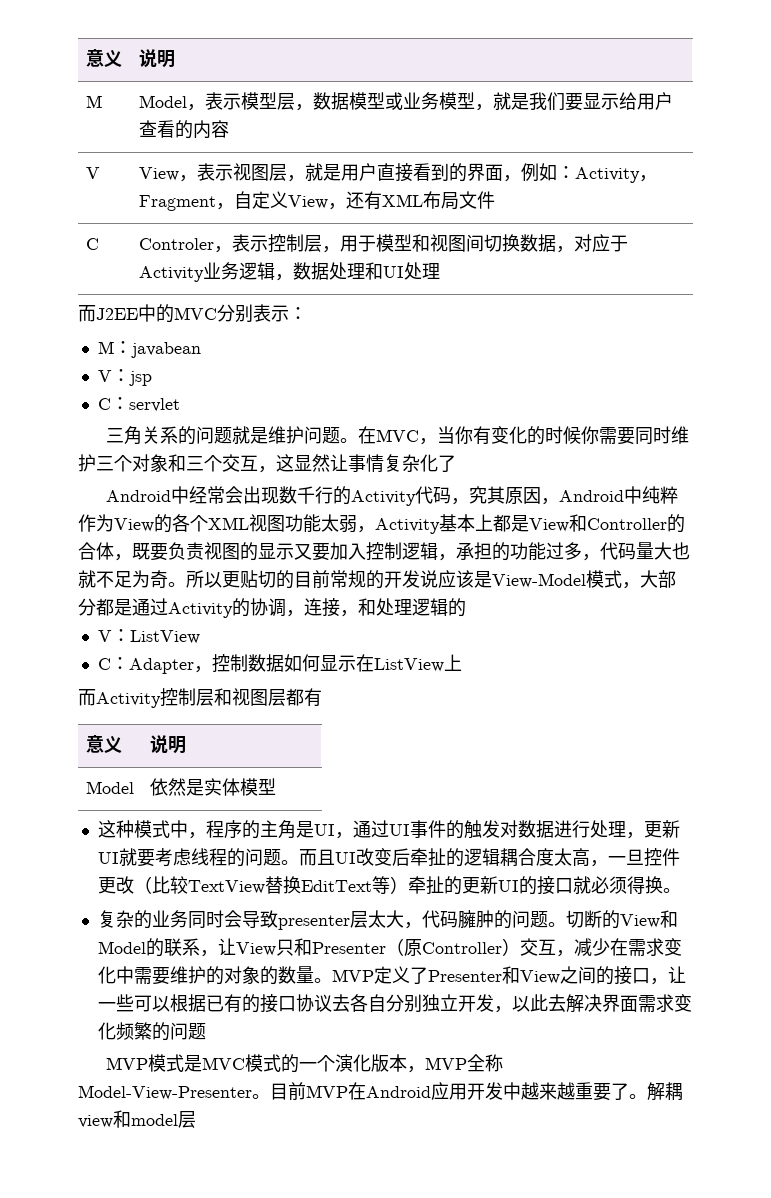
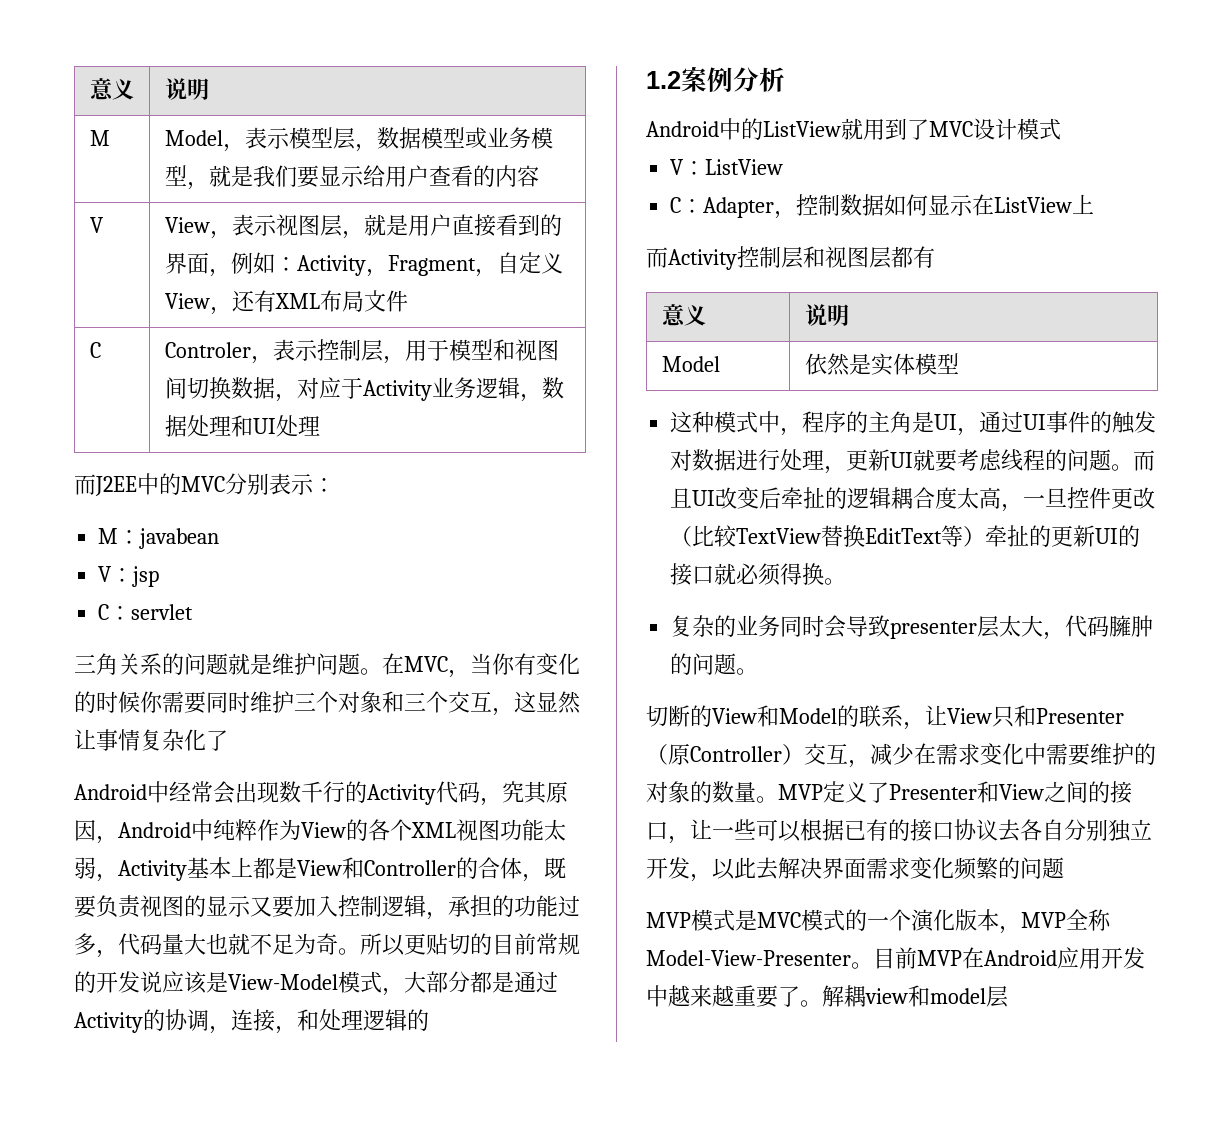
+ 1.2案例分析
+ Android中的ListView就用到了MVC设计模式
- 复杂的业务同时会导致presenter层太大，代码臃肿的问题。切断的View和Model的联系，让View只和Presenter（原Controller）交互，减少在需求变化中需要维护的对象的数量。
+ 复杂的业务同时会导致presenter层太大，代码臃肿的问题。
+ 切断的View和Model的联系，让View只和Presenter（原Controller）交互，减少在需求变化中需要维护的对象的数量。

